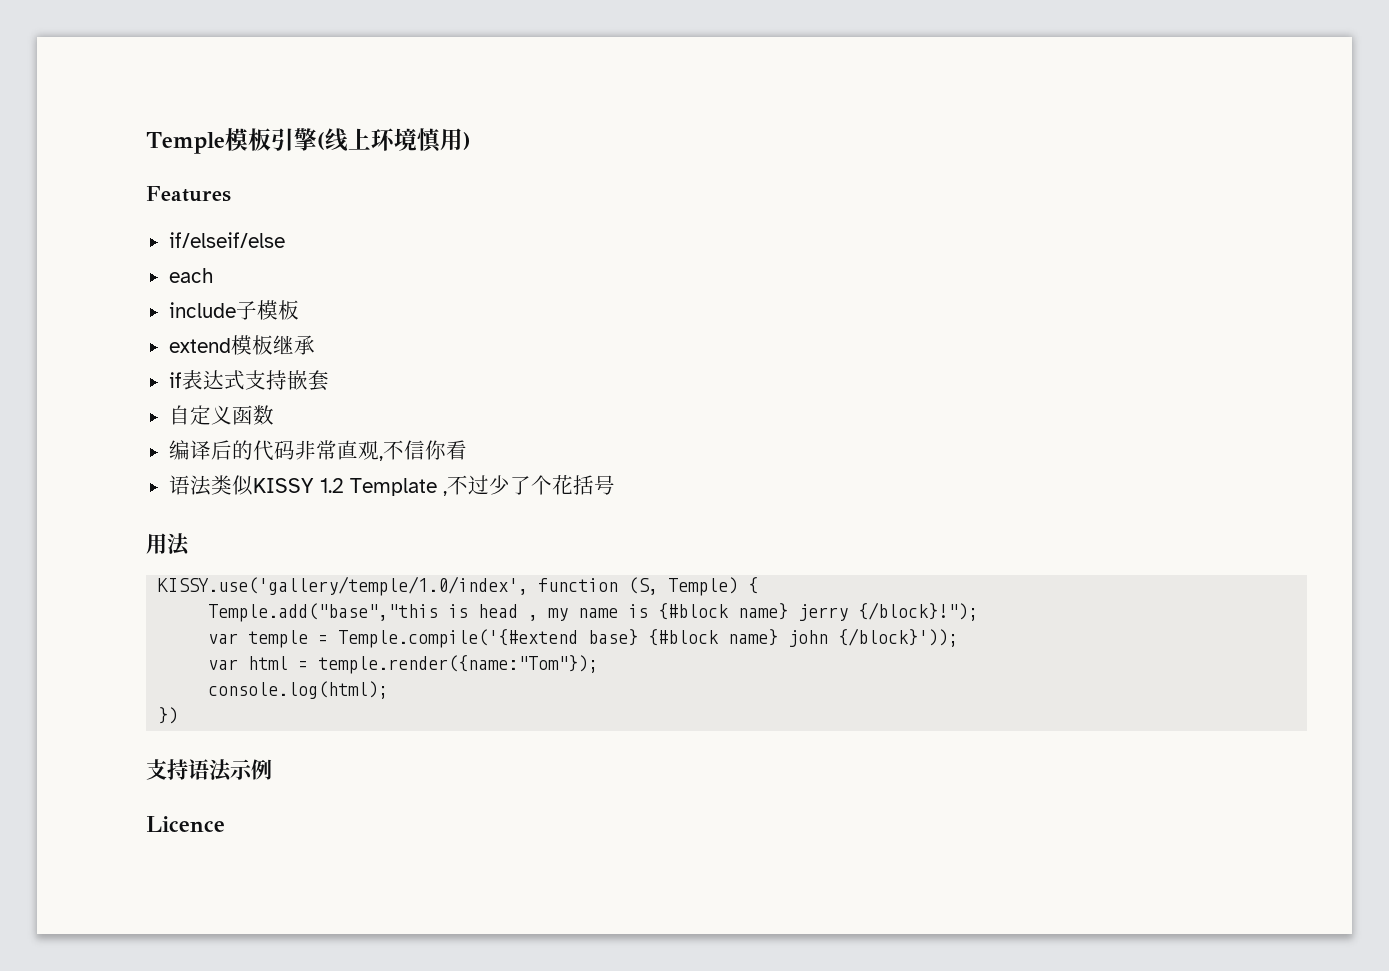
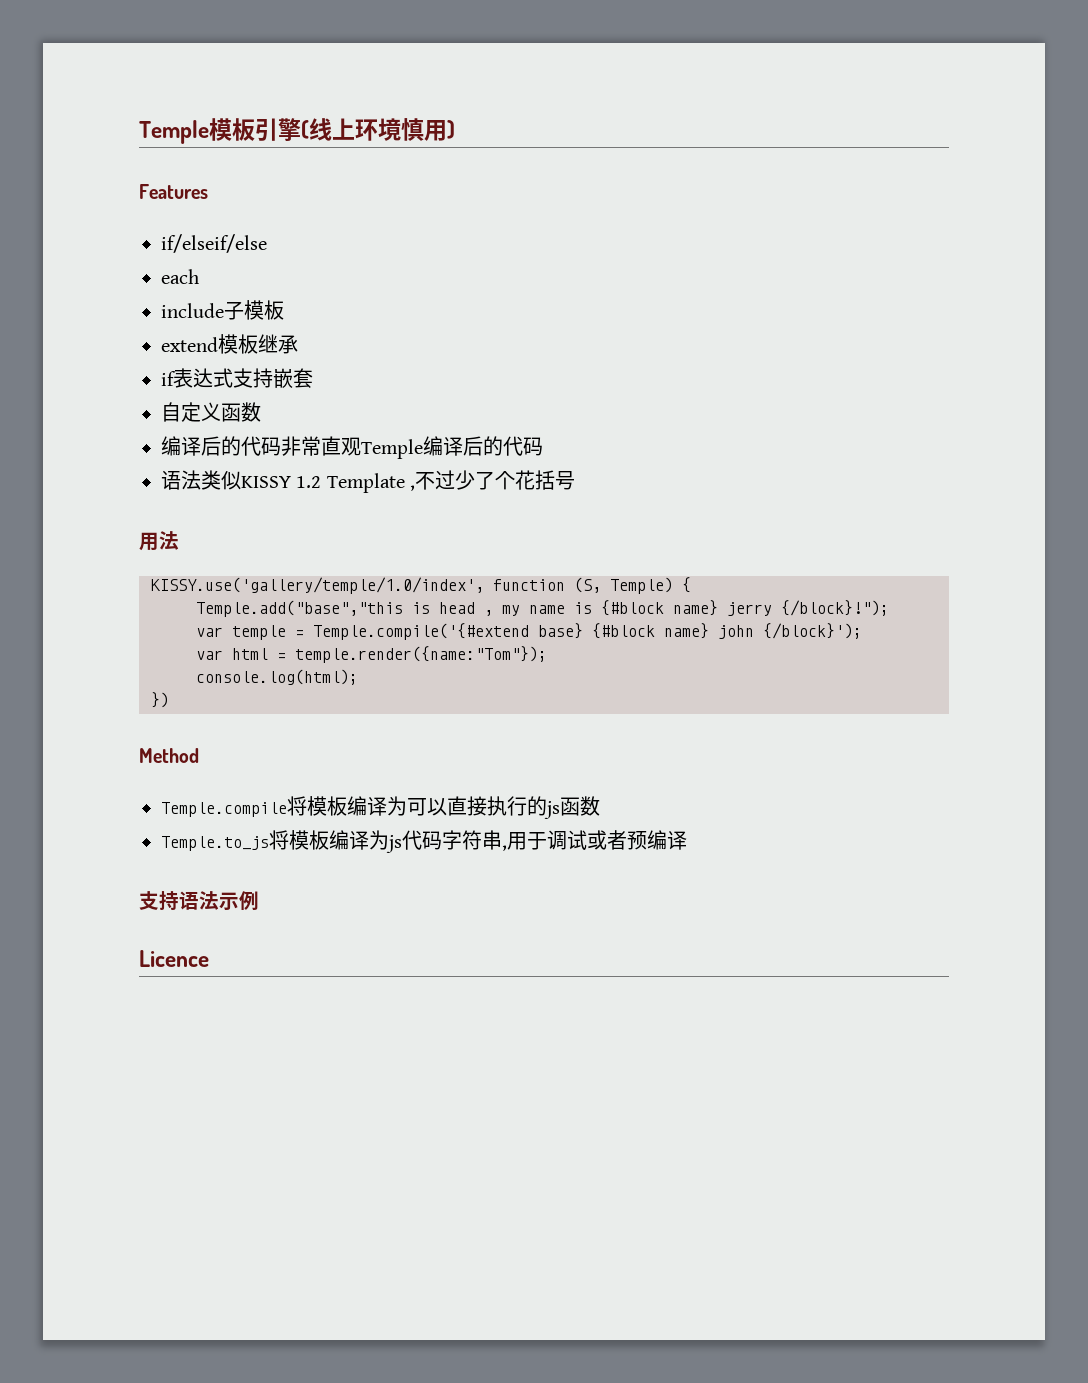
- 编译后的代码非常直观,不信你看
+ 编译后的代码非常直观Temple编译后的代码
- var temple = Temple.compile('{#extend base} {#block name} john {/block}'));
+ var temple = Temple.compile('{#extend base} {#block name} john {/block}');
+ Method
+ Temple.compile将模板编译为可以直接执行的js函数
+ Temple.to_js将模板编译为js代码字符串,用于调试或者预编译

